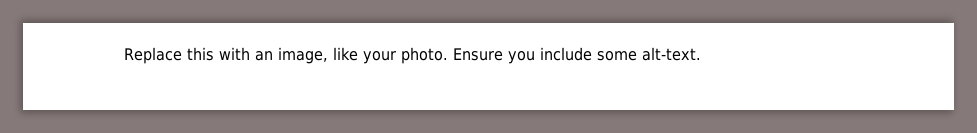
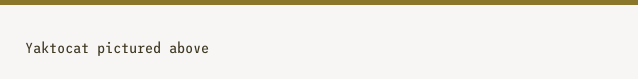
- Replace this with an image, like your photo. Ensure you include some alt-text.
+ Yaktocat pictured above

